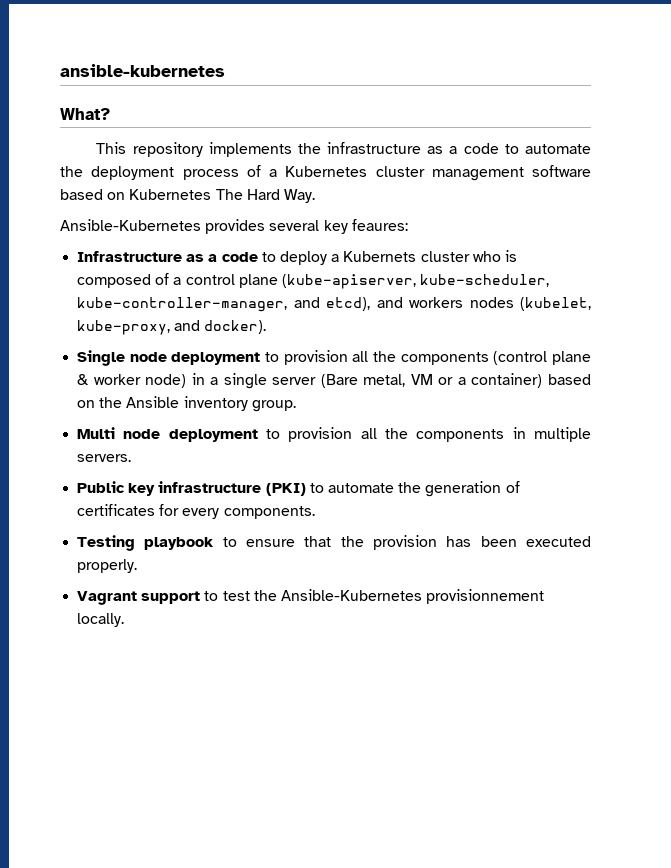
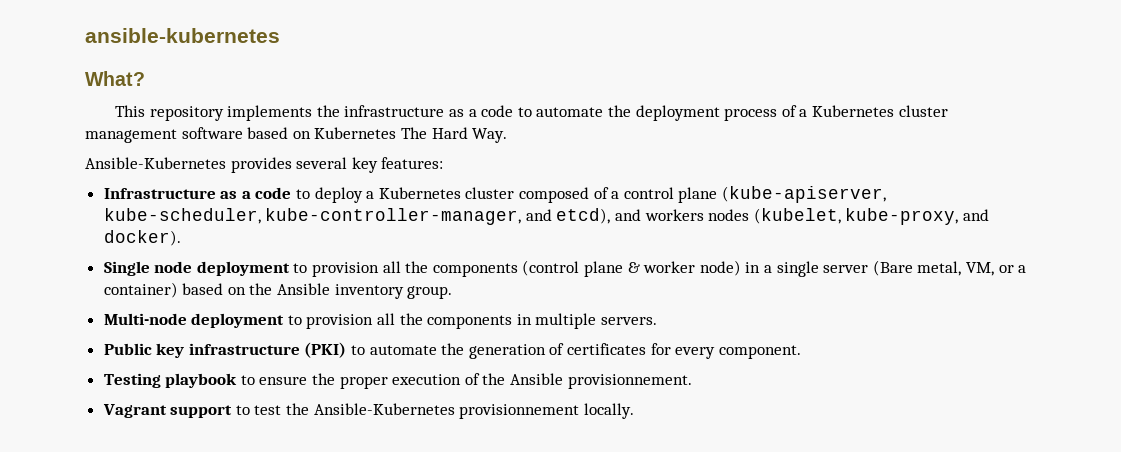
- Ansible-Kubernetes provides several key feaures:
+ Ansible-Kubernetes provides several key features:
- Infrastructure as a code to deploy a Kubernets cluster who is composed of a control plane (kube-apiserver, kube-scheduler, kube-controller-manager, and etcd), and workers nodes (kubelet, kube-proxy, and docker).
+ Infrastructure as a code to deploy a Kubernetes cluster composed of a control plane (kube-apiserver, kube-scheduler, kube-controller-manager, and etcd), and workers nodes (kubelet, kube-proxy, and docker).
- Single node deployment to provision all the components (control plane & worker node) in a single server (Bare metal, VM or a container) based on the Ansible inventory group.
+ Single node deployment to provision all the components (control plane & worker node) in a single server (Bare metal, VM, or a container) based on the Ansible inventory group.
- Multi node deployment to provision all the components in multiple servers.
+ Multi-node deployment to provision all the components in multiple servers.
- Public key infrastructure (PKI) to automate the generation of certificates for every components.
+ Public key infrastructure (PKI) to automate the generation of certificates for every component.
- Testing playbook to ensure that the provision has been executed properly.
+ Testing playbook to ensure the proper execution of the Ansible provisionnement.

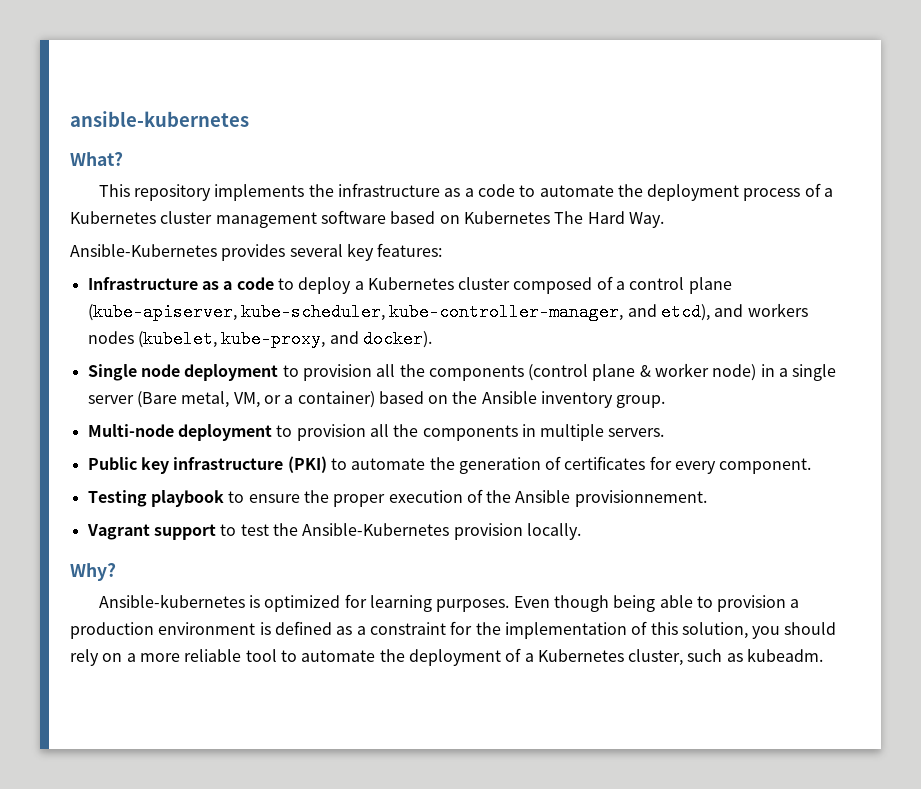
- Vagrant support to test the Ansible-Kubernetes provisionnement locally.
+ Vagrant support to test the Ansible-Kubernetes provision locally.
+ Why?
+ Ansible-kubernetes is optimized for learning purposes. Even though being able to provision a production environment is defined as a constraint for the implementation of this solution, you should rely on a more reliable tool to automate the deployment of a Kubernetes cluster, such as kubeadm.

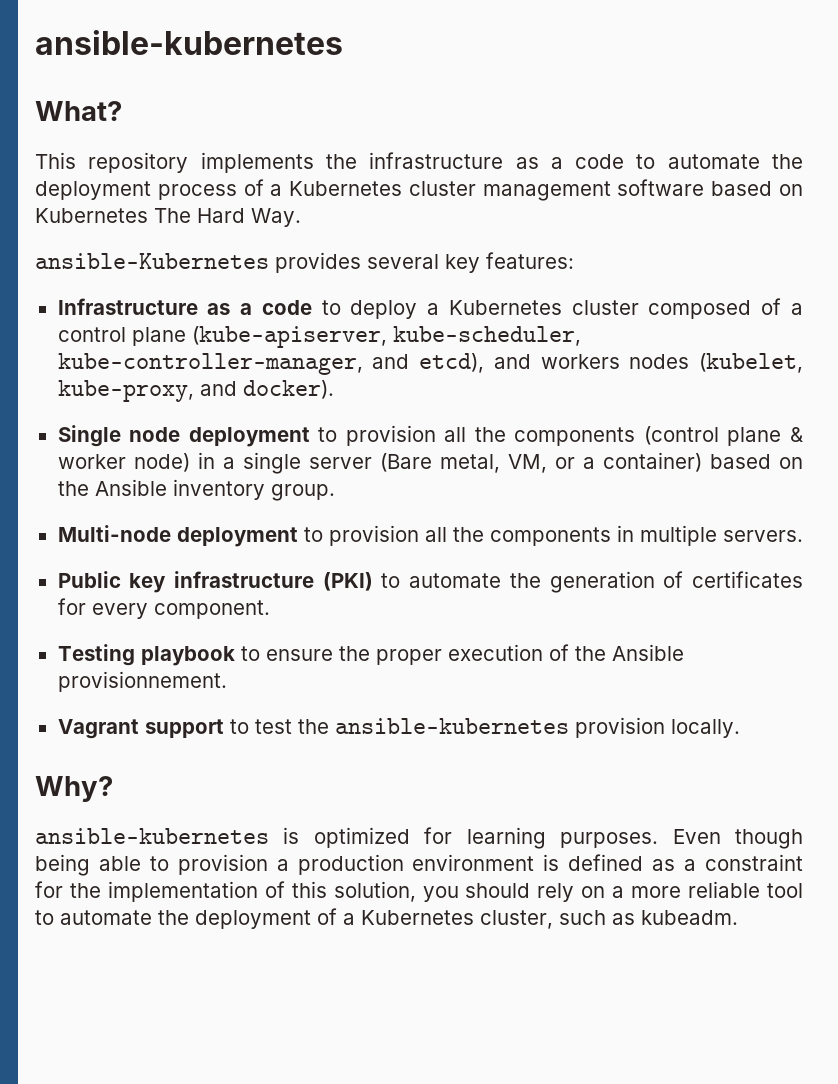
- Ansible-Kubernetes provides several key features:
+ ansible-Kubernetes provides several key features:
- Vagrant support to test the Ansible-Kubernetes provision locally.
+ Vagrant support to test the ansible-kubernetes provision locally.
- Ansible-kubernetes is optimized for learning purposes.
+ ansible-kubernetes is optimized for learning purposes.

